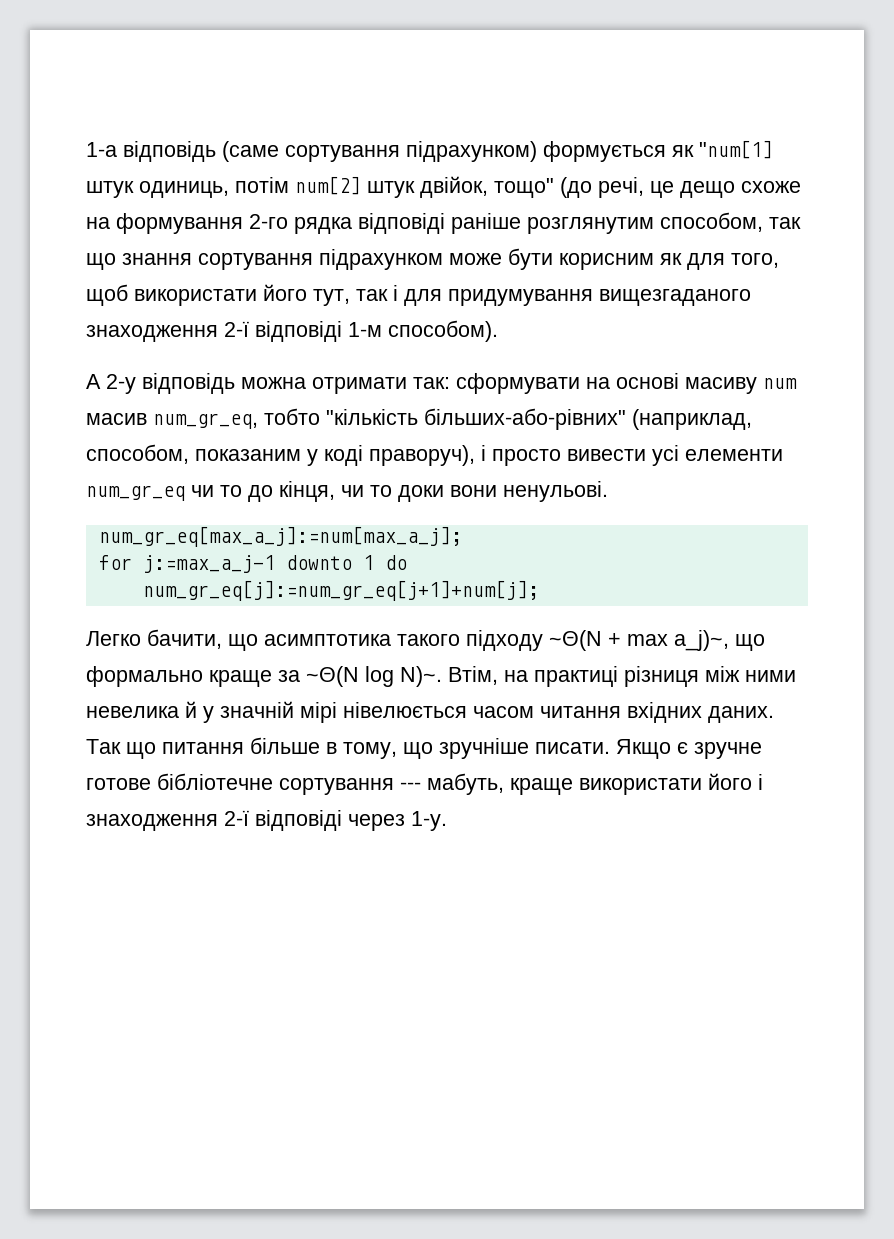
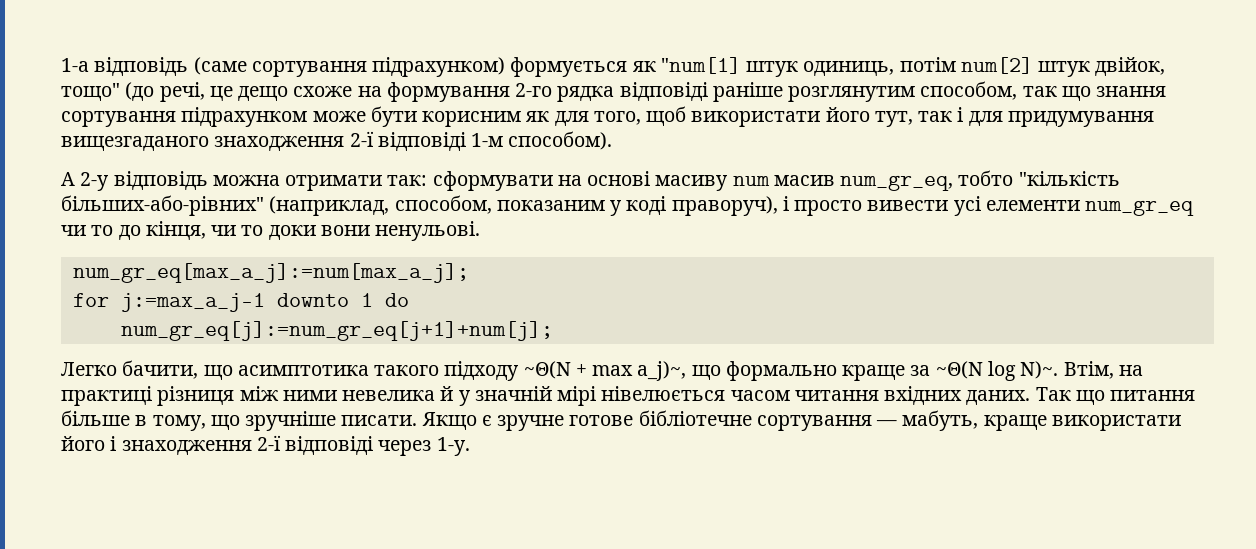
- Якщо є зручне готове бібліотечне сортування --- мабуть, краще використати його і знаходження 2-ї відповіді через 1-у.
+ Якщо є зручне готове бібліотечне сортування — мабуть, краще використати його і знаходження 2-ї відповіді через 1-у.

